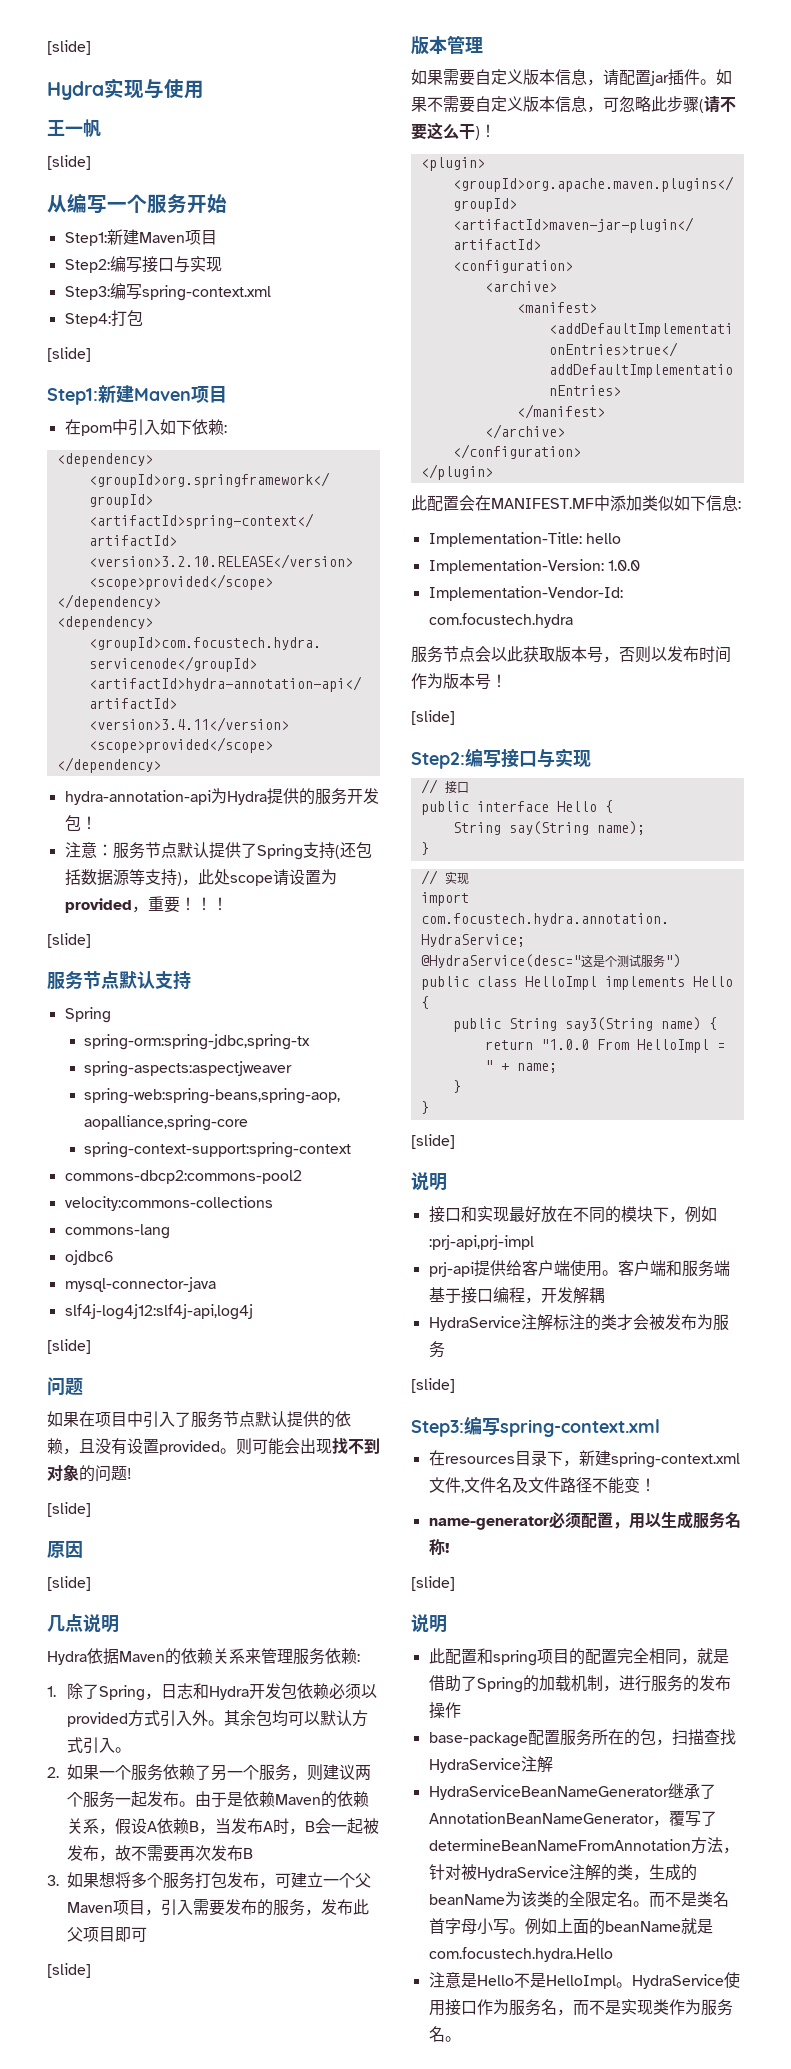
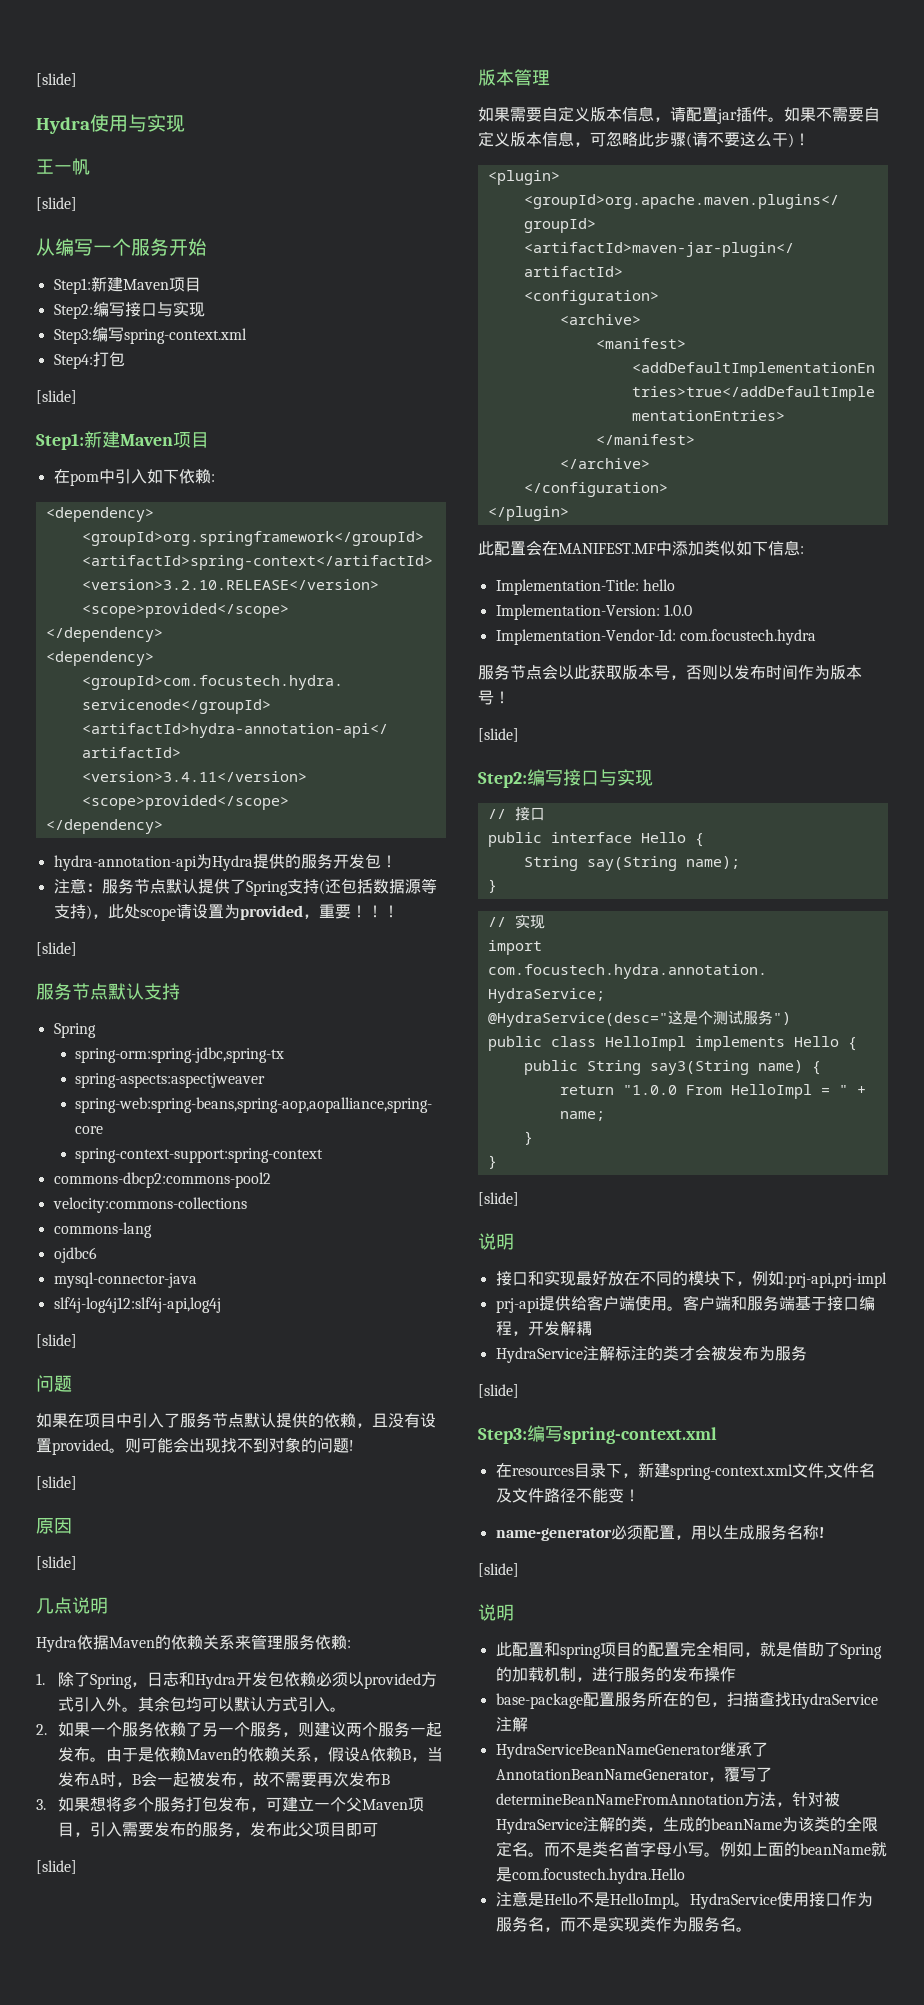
- Hydra实现与使用
+ Hydra使用与实现

